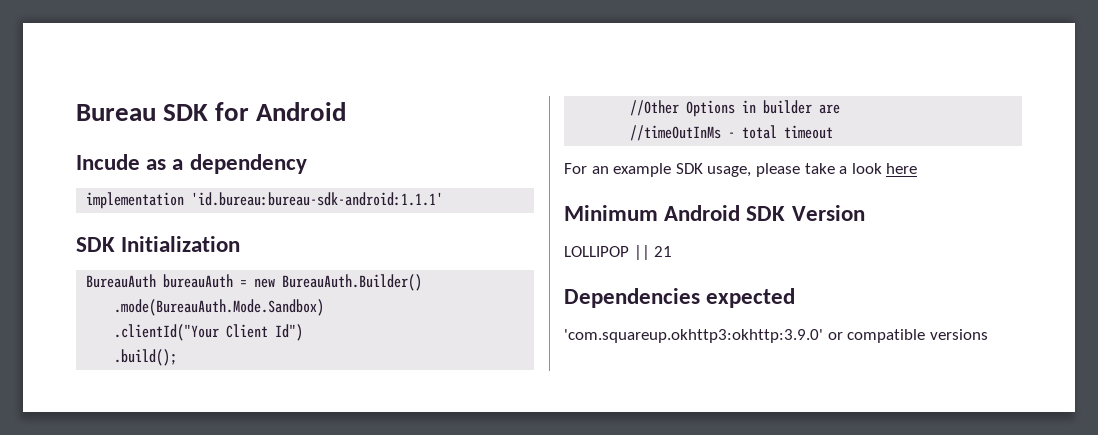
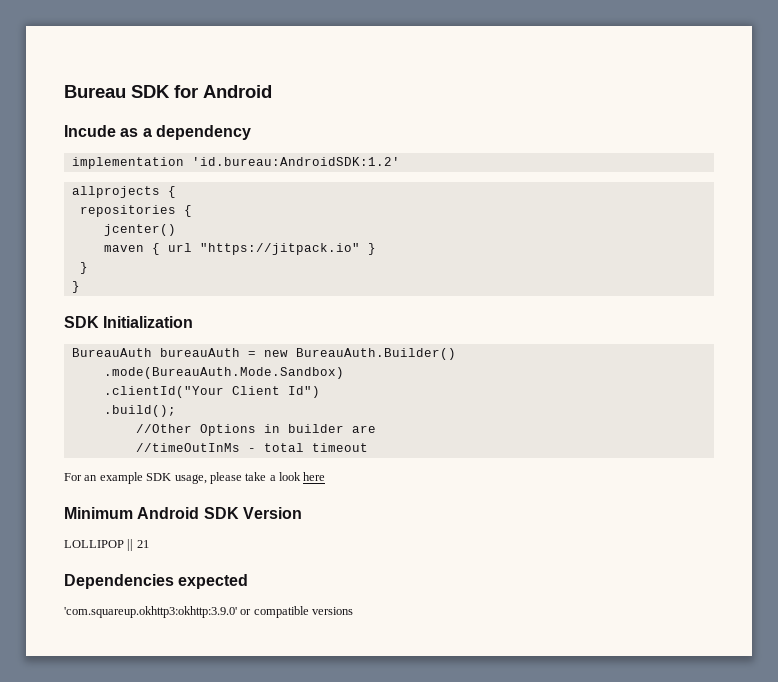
- implementation 'id.bureau:bureau-sdk-android:1.1.1'
+ implementation 'id.bureau:AndroidSDK:1.2'
+ allprojects {
+ repositories {
+ jcenter()
+ maven { url "https://jitpack.io" }
+ }
+ }

